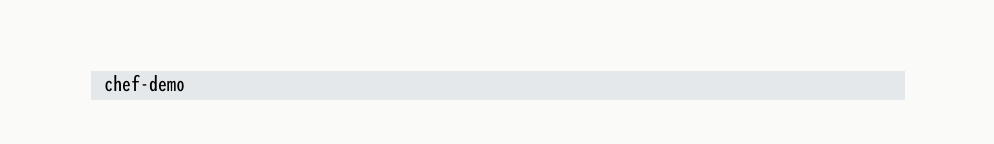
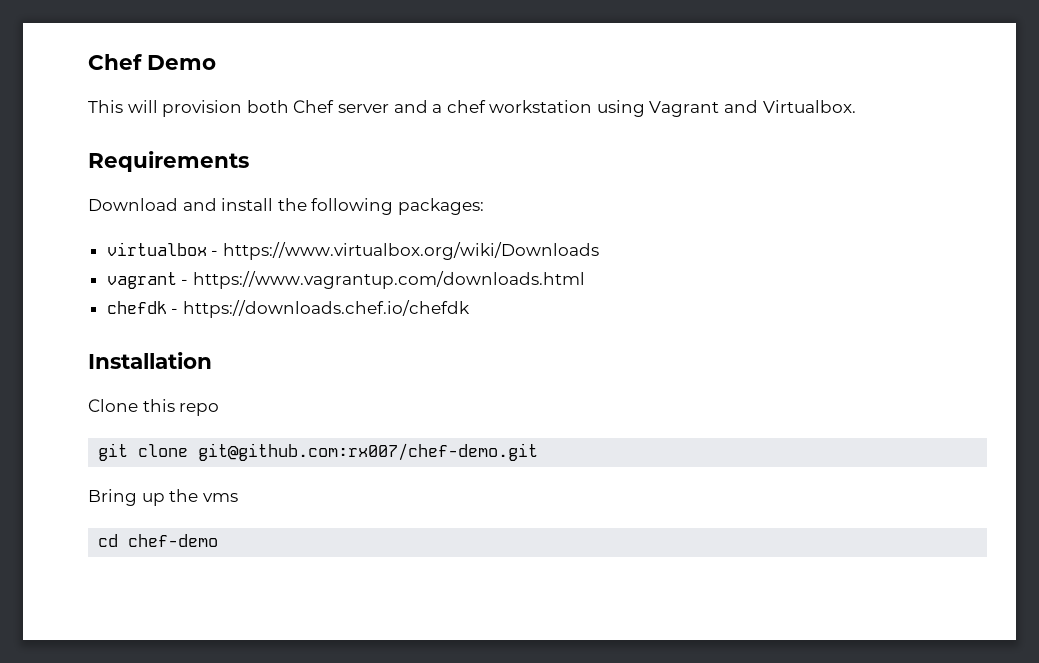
- chef-demo
+ Chef Demo
+ This will provision both Chef server and a chef workstation using Vagrant and Virtualbox.
+ Requirements
+ Download and install the following packages:
+ virtualbox - https://www.virtualbox.org/wiki/Downloads
+ vagrant - https://www.vagrantup.com/downloads.html
+ chefdk - https://downloads.chef.io/chefdk
+ Installation
+ Clone this repo
+ git clone git@github.com:rx007/chef-demo.git
+ Bring up the vms
+ cd chef-demo

